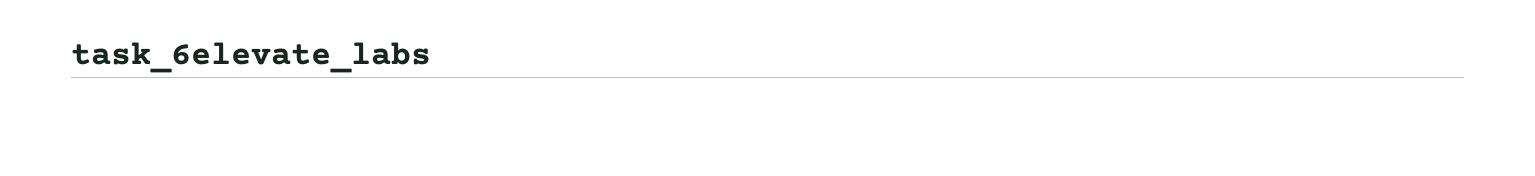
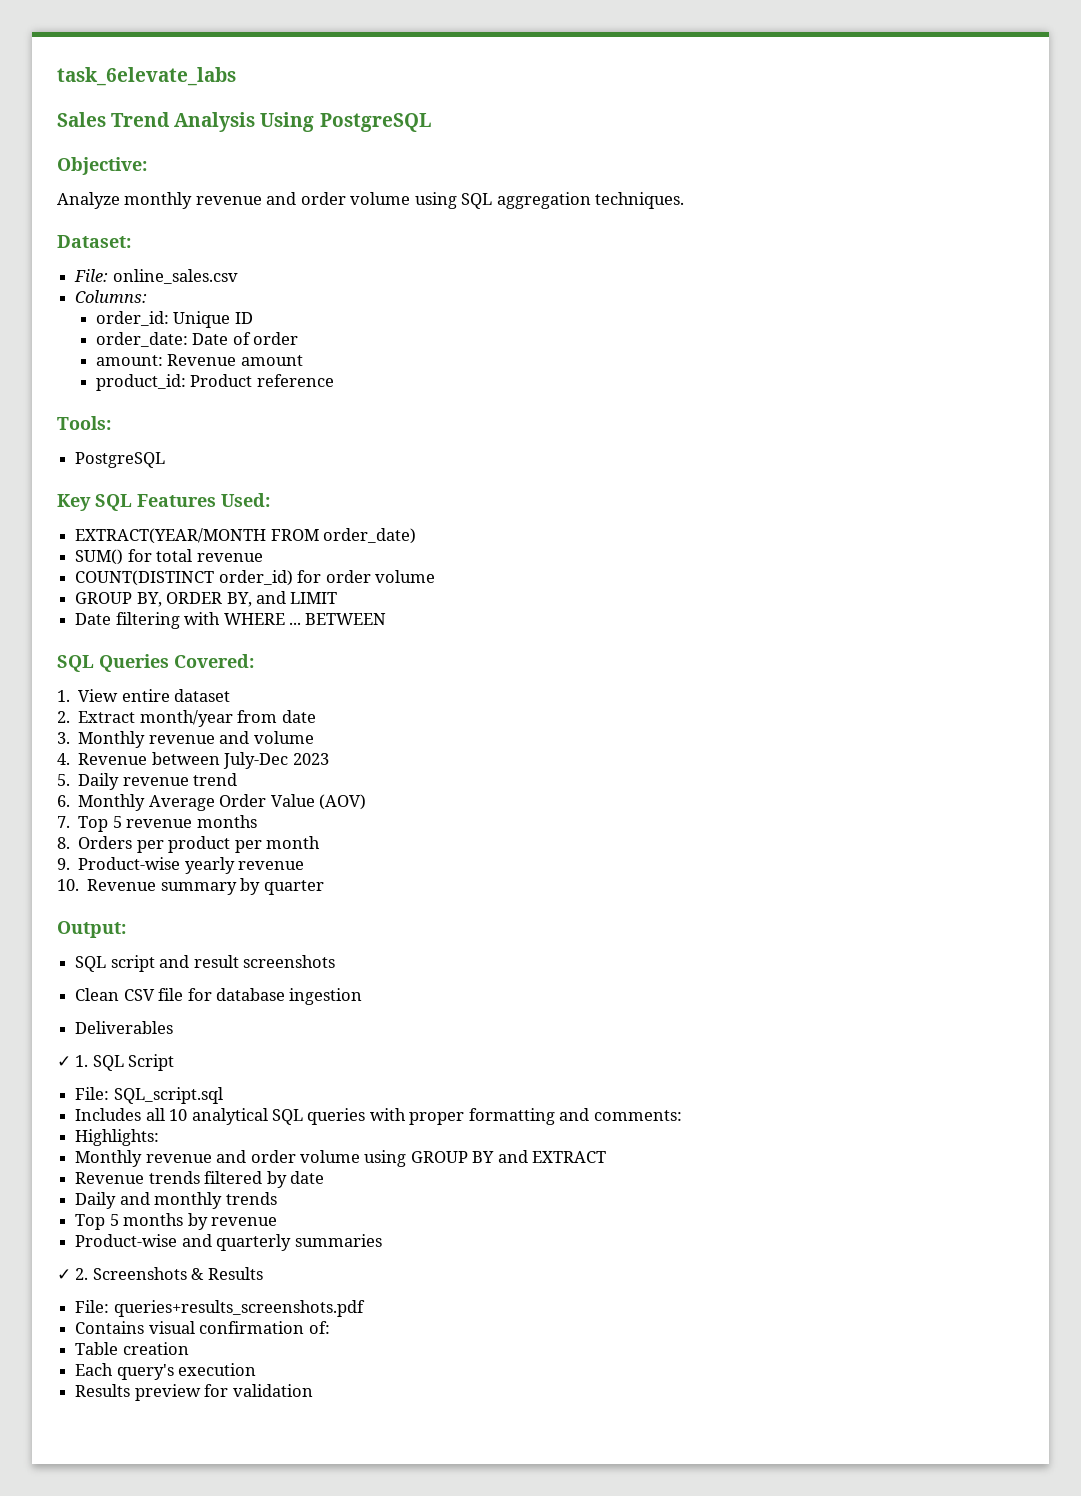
+ Sales Trend Analysis Using PostgreSQL
+ Objective:
+ Analyze monthly revenue and order volume using SQL aggregation techniques.
+ Dataset:
+ File: online_sales.csv
+ Columns:
+ order_id: Unique ID
+ order_date: Date of order
+ amount: Revenue amount
+ product_id: Product reference
+ Tools:
+ PostgreSQL
+ Key SQL Features Used:
+ EXTRACT(YEAR/MONTH FROM order_date)
+ SUM() for total revenue
+ COUNT(DISTINCT order_id) for order volume
+ GROUP BY, ORDER BY, and LIMIT
+ Date filtering with WHERE ... BETWEEN
+ SQL Queries Covered:
+ 1. View entire dataset
+ 2. Extract month/year from date
+ 3. Monthly revenue and volume
+ 4. Revenue between July-Dec 2023
+ 5. Daily revenue trend
+ 6. Monthly Average Order Value (AOV)
+ 7. Top 5 revenue months
+ 8. Orders per product per month
+ 9. Product-wise yearly revenue
+ 10. Revenue summary by quarter
+ Output:
+ SQL script and result screenshots
+ Clean CSV file for database ingestion
+ Deliverables
+ ✓ 1. SQL Script
+ File: SQL_script.sql
+ Includes all 10 analytical SQL queries with proper formatting and comments:
+ Highlights:
+ Monthly revenue and order volume using GROUP BY and EXTRACT
+ Revenue trends filtered by date
+ Daily and monthly trends
+ Top 5 months by revenue
+ Product-wise and quarterly summaries
+ ✓ 2. Screenshots & Results
+ File: queries+results_screenshots.pdf
+ Contains visual confirmation of:
+ Table creation
+ Each query's execution
+ Results preview for validation

